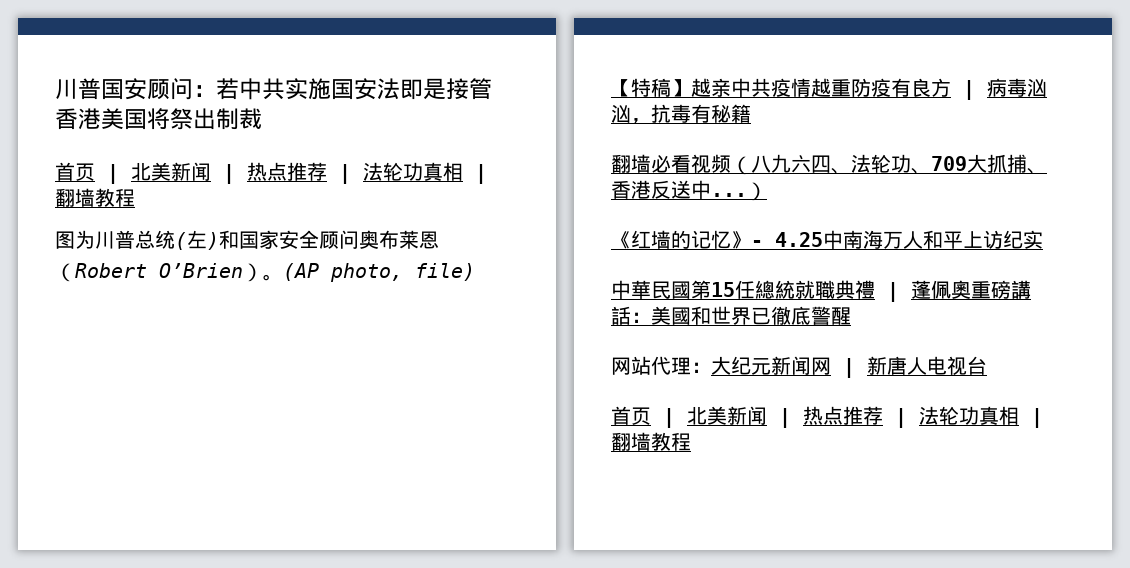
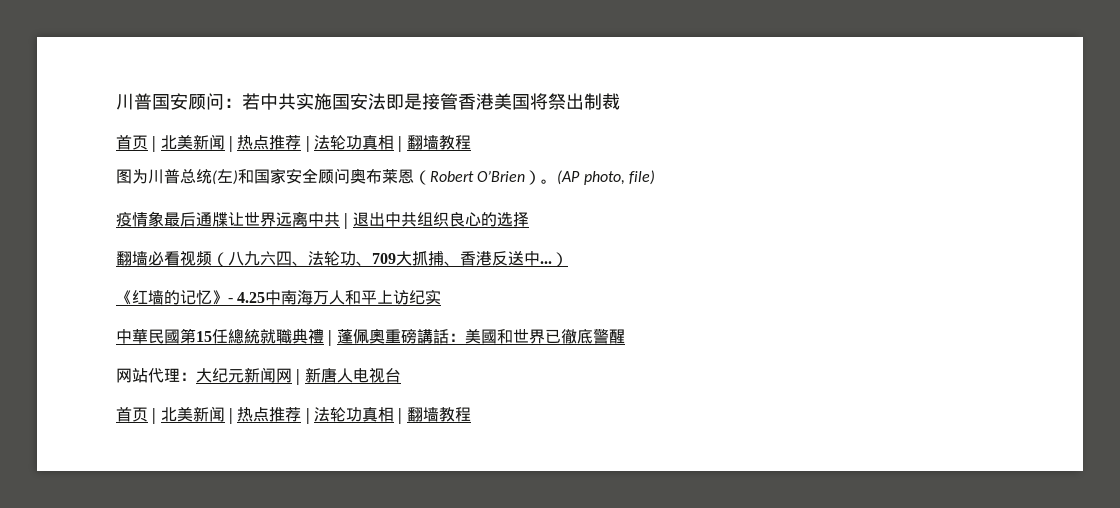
- 【特稿】越亲中共疫情越重防疫有良方 | 病毒汹汹，抗毒有秘籍
+ 疫情象最后通牒让世界远离中共 | 退出中共组织良心的选择

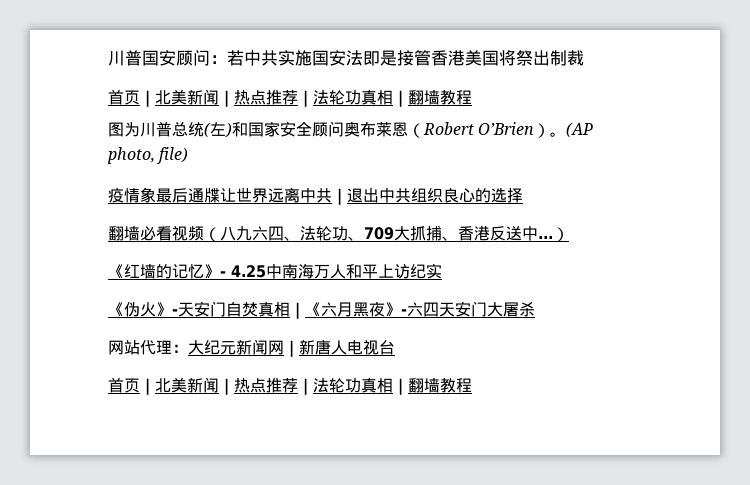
- 中華民國第15任總統就職典禮 | 蓬佩奧重磅講話：美國和世界已徹底警醒
+ 《伪火》-天安门自焚真相 | 《六月黑夜》-六四天安门大屠杀

